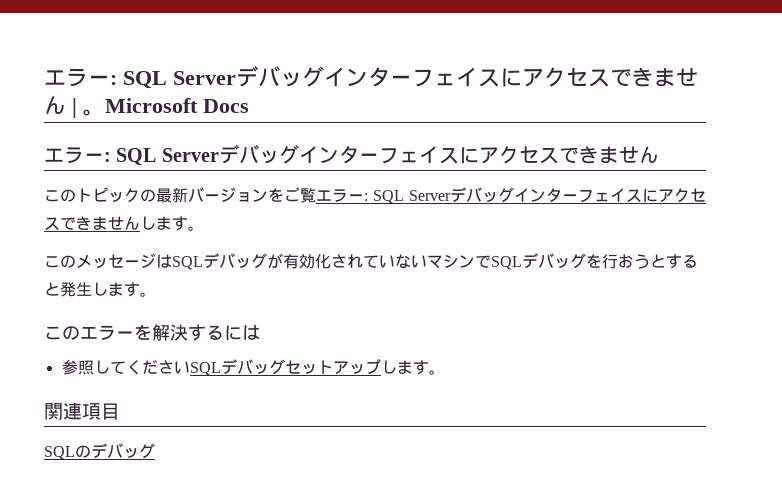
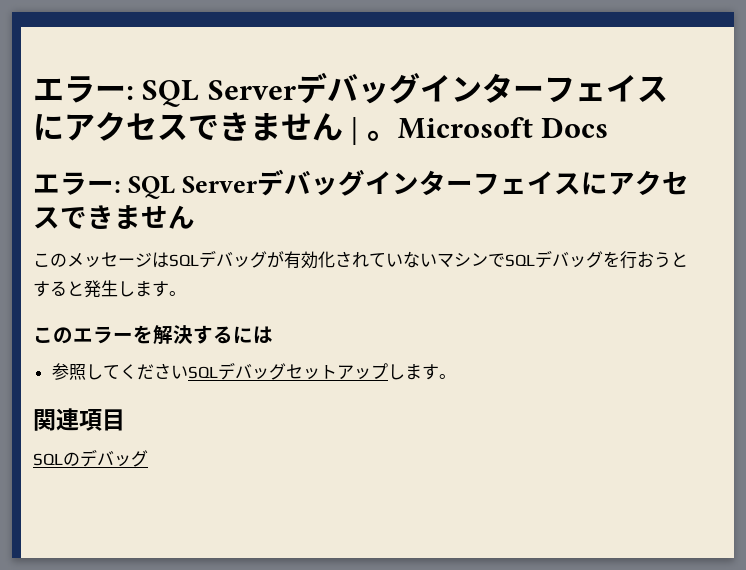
- このトピックの最新バージョンをご覧エラー: SQL Serverデバッグインターフェイスにアクセスできませんします。

